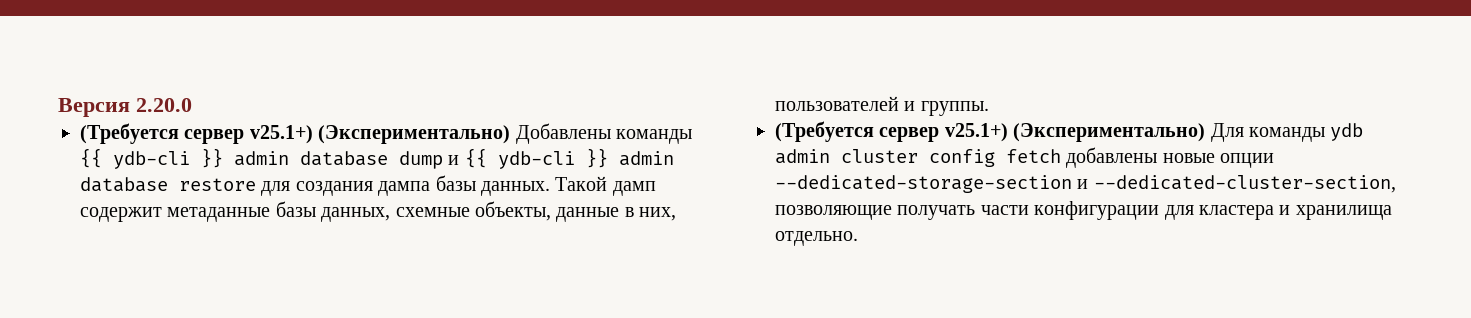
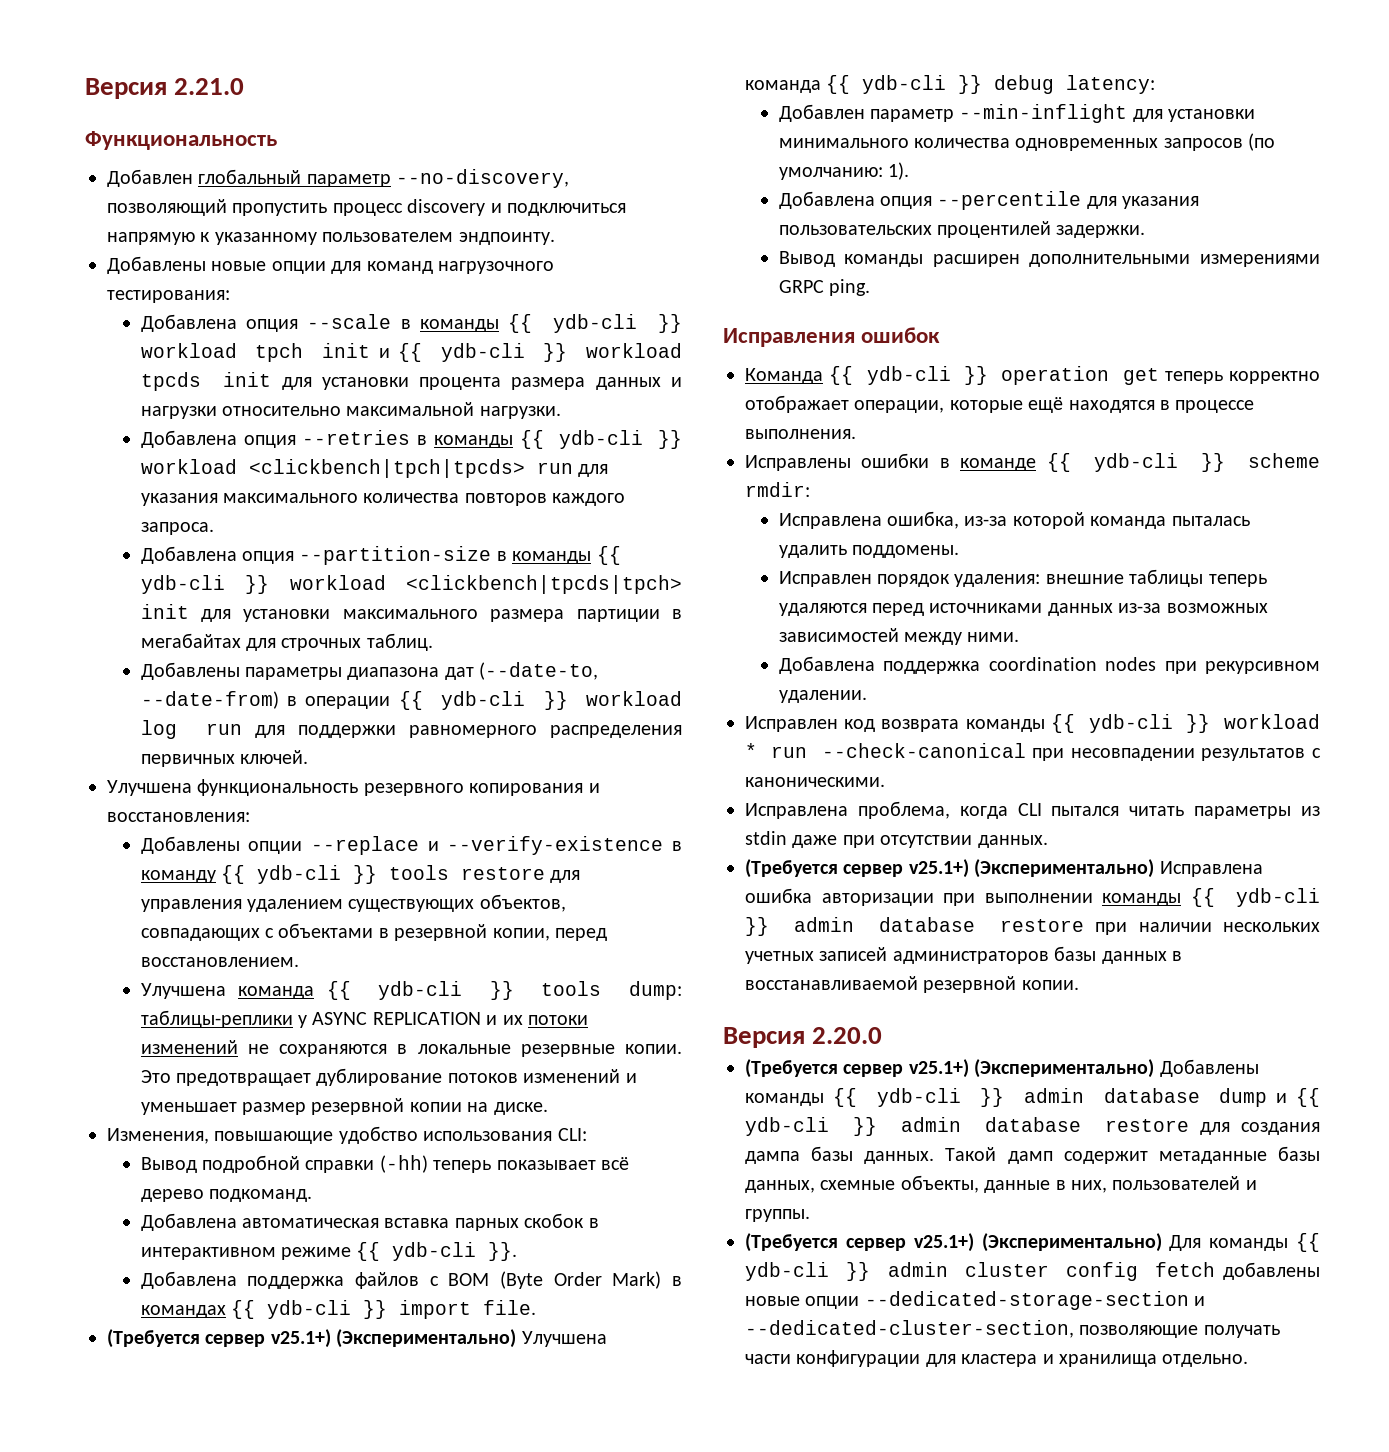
+ Версия 2.21.0
+ Функциональность
+ Добавлен глобальный параметр --no-discovery, позволяющий пропустить процесс discovery и подключиться напрямую к указанному пользователем эндпоинту.
+ Добавлены новые опции для команд нагрузочного тестирования:
+ Добавлена опция --scale в команды {{ ydb-cli }} workload tpch init и {{ ydb-cli }} workload tpcds init для установки процента размера данных и нагрузки относительно максимальной нагрузки.
+ Добавлена опция --retries в команды {{ ydb-cli }} workload <clickbench|tpch|tpcds> run для указания максимального количества повторов каждого запроса.
+ Добавлена опция --partition-size в команды {{ ydb-cli }} workload <clickbench|tpcds|tpch> init для установки максимального размера партиции в мегабайтах для строчных таблиц.
+ Добавлены параметры диапазона дат (--date-to, --date-from) в операции {{ ydb-cli }} workload log run для поддержки равномерного распределения первичных ключей.
+ Улучшена функциональность резервного копирования и восстановления:
+ Добавлены опции --replace и --verify-existence в команду {{ ydb-cli }} tools restore для управления удалением существующих объектов, совпадающих с объектами в резервной копии, перед восстановлением.
+ Улучшена команда {{ ydb-cli }} tools dump: таблицы-реплики у ASYNC REPLICATION и их потоки изменений не сохраняются в локальные резервные копии. Это предотвращает дублирование потоков изменений и уменьшает размер резервной копии на диске.
+ Изменения, повышающие удобство использования CLI:
+ Вывод подробной справки (-hh) теперь показывает всё дерево подкоманд.
+ Добавлена автоматическая вставка парных скобок в интерактивном режиме {{ ydb-cli }}.
+ Добавлена поддержка файлов с BOM (Byte Order Mark) в командах {{ ydb-cli }} import file.
+ (Требуется сервер v25.1+) (Экспериментально) Улучшена команда {{ ydb-cli }} debug latency:
+ Добавлен параметр --min-inflight для установки минимального количества одновременных запросов (по умолчанию: 1).
+ Добавлена опция --percentile для указания пользовательских процентилей задержки.
+ Вывод команды расширен дополнительными измерениями GRPC ping.
+ Исправления ошибок
+ Команда {{ ydb-cli }} operation get теперь корректно отображает операции, которые ещё находятся в процессе выполнения.
+ Исправлены ошибки в команде {{ ydb-cli }} scheme rmdir:
+ Исправлена ошибка, из-за которой команда пыталась удалить поддомены.
+ Исправлен порядок удаления: внешние таблицы теперь удаляются перед источниками данных из-за возможных зависимостей между ними.
+ Добавлена поддержка coordination nodes при рекурсивном удалении.
+ Исправлен код возврата команды {{ ydb-cli }} workload * run --check-canonical при несовпадении результатов с каноническими.
+ Исправлена проблема, когда CLI пытался читать параметры из stdin даже при отсутствии данных.
+ (Требуется сервер v25.1+) (Экспериментально) Исправлена ошибка авторизации при выполнении команды {{ ydb-cli }} admin database restore при наличии нескольких учетных записей администраторов базы данных в восстанавливаемой резервной копии.
- (Требуется сервер v25.1+) (Экспериментально) Для команды ydb admin cluster config fetch добавлены новые опции --dedicated-storage-section и --dedicated-cluster-section, позволяющие получать части конфигурации для кластера и хранилища отдельно.
+ (Требуется сервер v25.1+) (Экспериментально) Для команды {{ ydb-cli }} admin cluster config fetch добавлены новые опции --dedicated-storage-section и --dedicated-cluster-section, позволяющие получать части конфигурации для кластера и хранилища отдельно.

